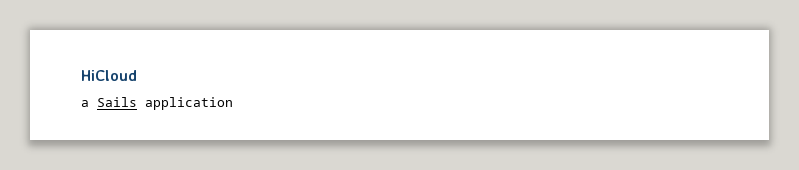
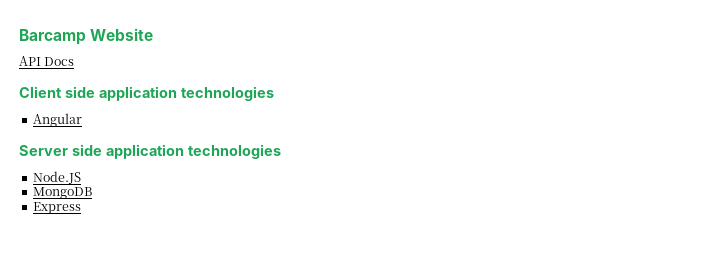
- HiCloud
- a Sails application
+ Barcamp Website
+ API Docs
+ Client side application technologies
+ Angular
+ Server side application technologies
+ Node.JS
+ MongoDB
+ Express

